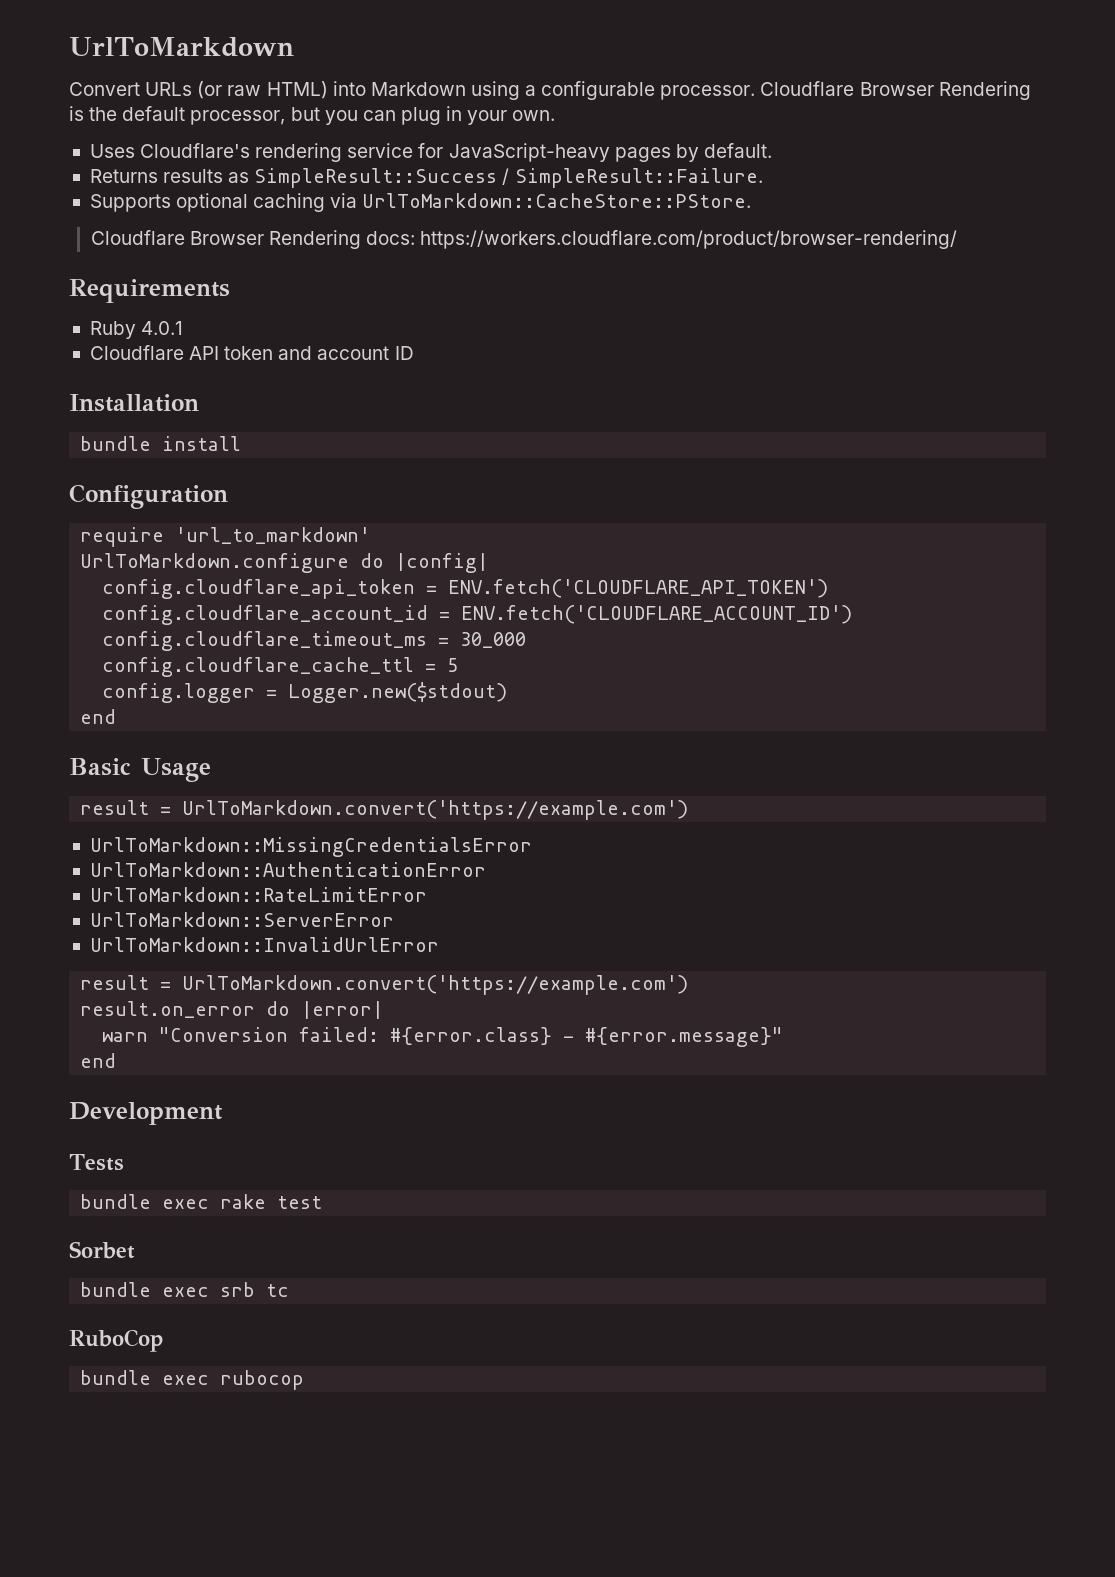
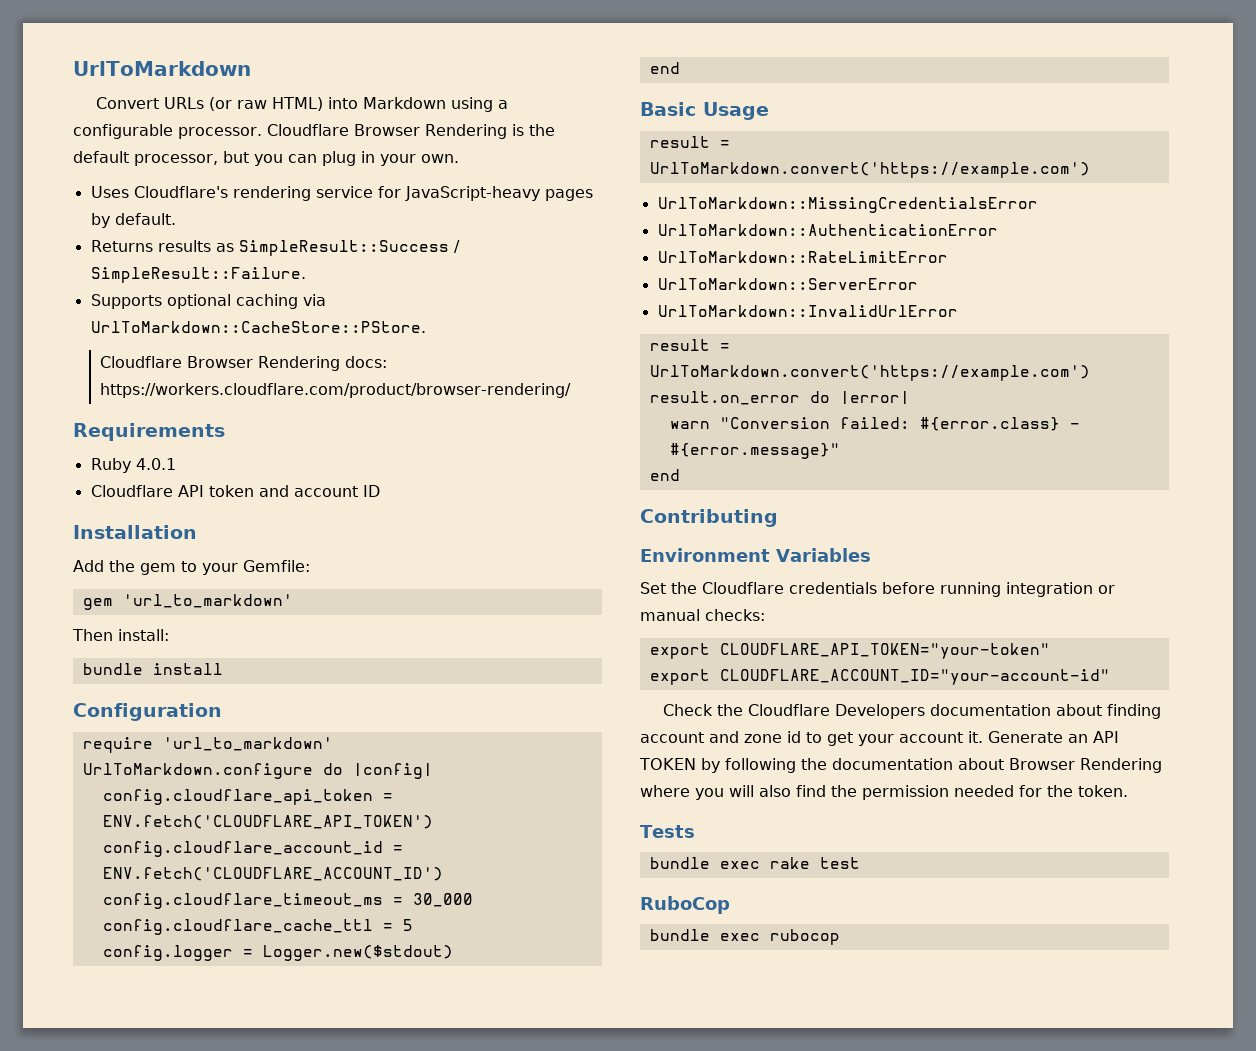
+ Add the gem to your Gemfile:
+ gem 'url_to_markdown'
+ Then install:
- Development
+ Contributing
+ Environment Variables
+ Set the Cloudflare credentials before running integration or manual checks:
+ export CLOUDFLARE_API_TOKEN="your-token"
+ export CLOUDFLARE_ACCOUNT_ID="your-account-id"
+ Check the Cloudflare Developers documentation about finding account and zone id to get your account it. Generate an API TOKEN by following the documentation about Browser Rendering where you will also find the permission needed for the token.
- Sorbet
- bundle exec srb tc

